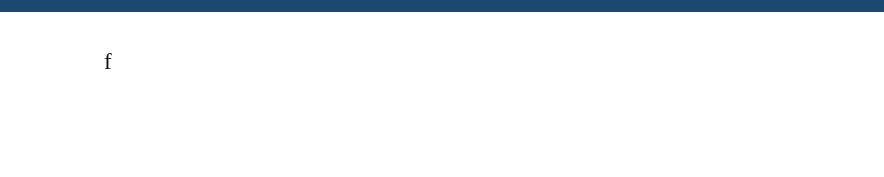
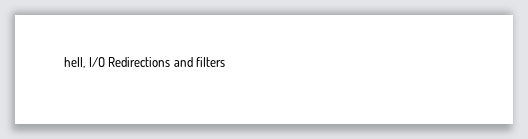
- f
+ hell, I/O Redirections and filters

